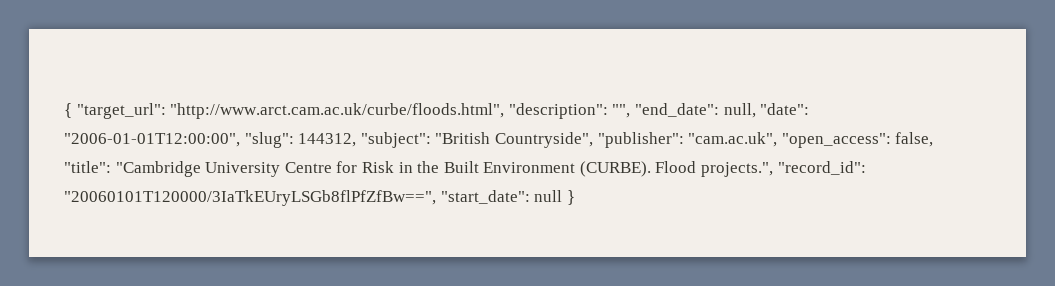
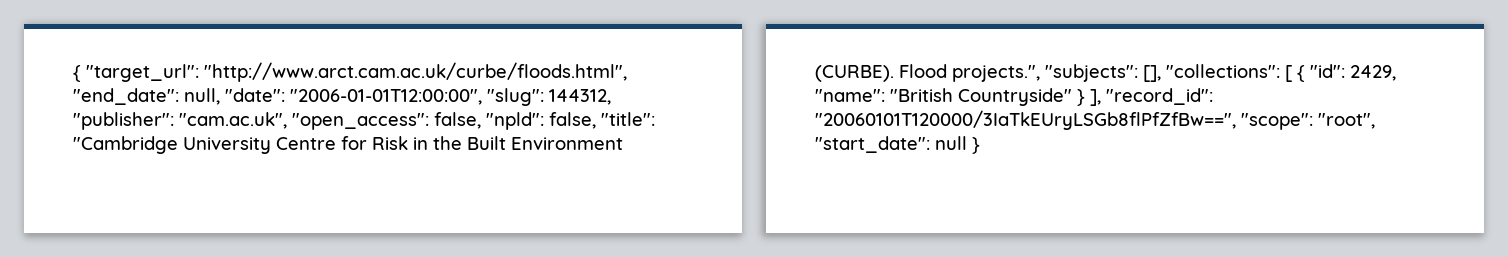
- { "target_url": "http://www.arct.cam.ac.uk/curbe/floods.html", "description": "", "end_date": null, "date": "2006-01-01T12:00:00", "slug": 144312, "subject": "British Countryside", "publisher": "cam.ac.uk", "open_access": false, "title": "Cambridge University Centre for Risk in the Built Environment (CURBE).
+ { "target_url": "http://www.arct.cam.ac.uk/curbe/floods.html", "end_date": null, "date": "2006-01-01T12:00:00", "slug": 144312, "publisher": "cam.ac.uk", "open_access": false, "npld": false, "title": "Cambridge University Centre for Risk in the Built Environment (CURBE).
- Flood projects.", "record_id": "20060101T120000/3IaTkEUryLSGb8flPfZfBw==", "start_date": null }
+ Flood projects.", "subjects": [], "collections": [ { "id": 2429, "name": "British Countryside" } ], "record_id": "20060101T120000/3IaTkEUryLSGb8flPfZfBw==", "scope": "root", "start_date": null }

